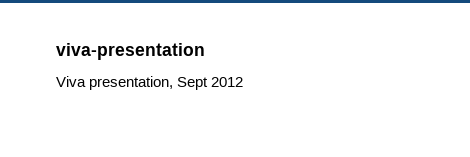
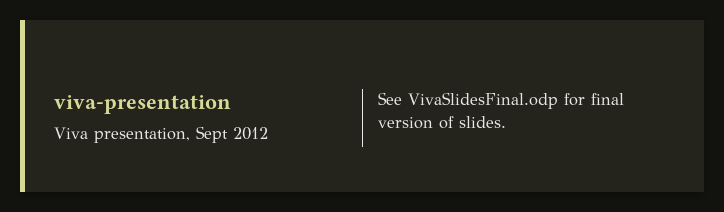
+ See VivaSlidesFinal.odp for final version of slides.

